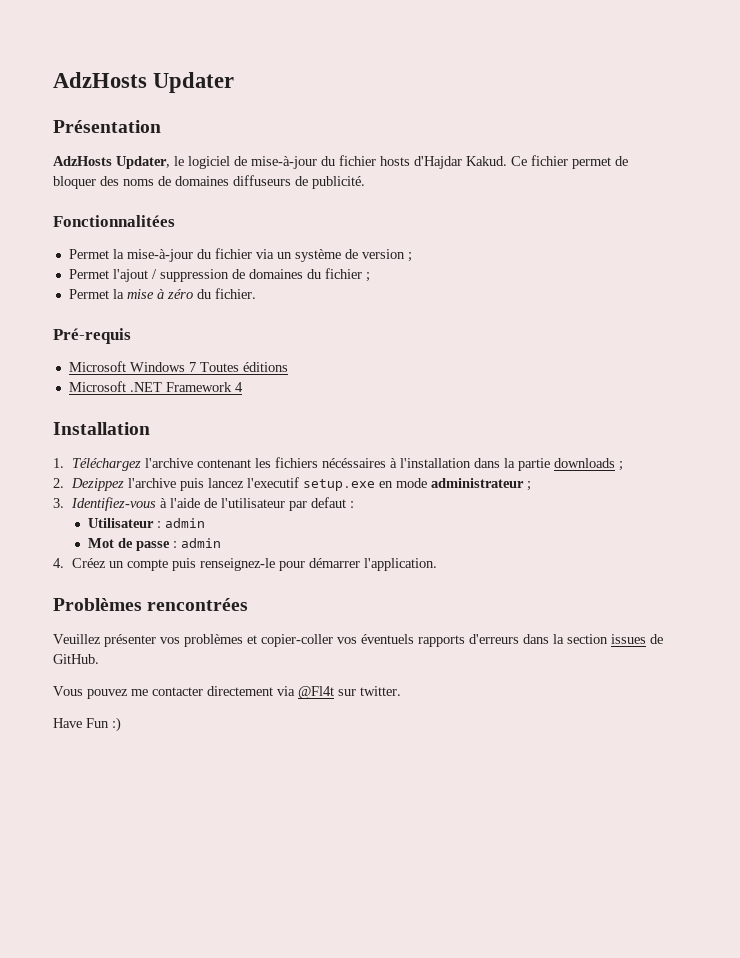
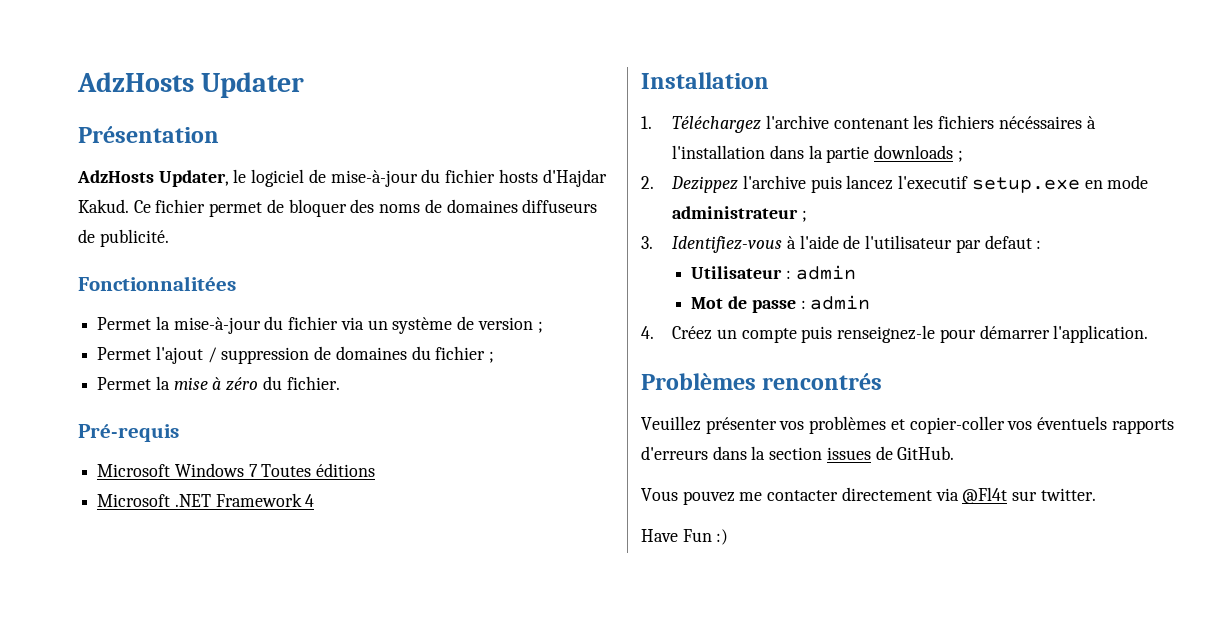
- Problèmes rencontrées
+ Problèmes rencontrés

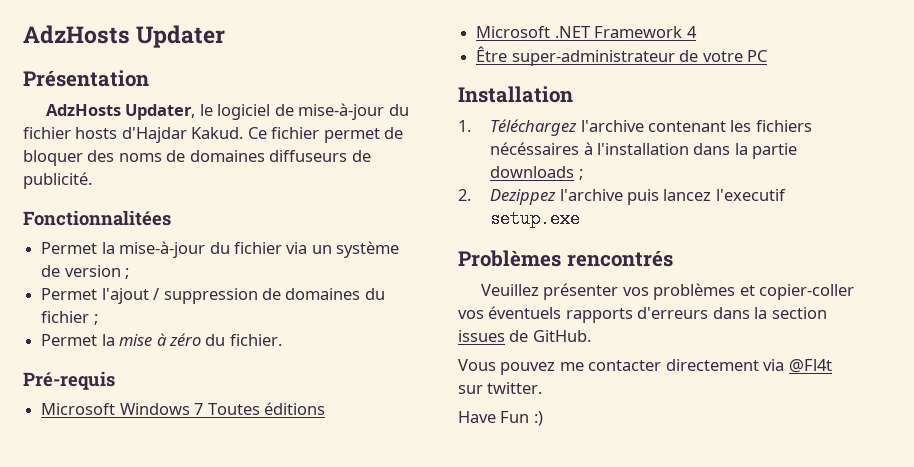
+ Être super-administrateur de votre PC
- 2. Dezippez l'archive puis lancez l'executif setup.exe en mode administrateur ;
- 3. Identifiez-vous à l'aide de l'utilisateur par defaut :
- Utilisateur : admin
- Mot de passe : admin
- 4. Créez un compte puis renseignez-le pour démarrer l'application.
+ 2. Dezippez l'archive puis lancez l'executif setup.exe

